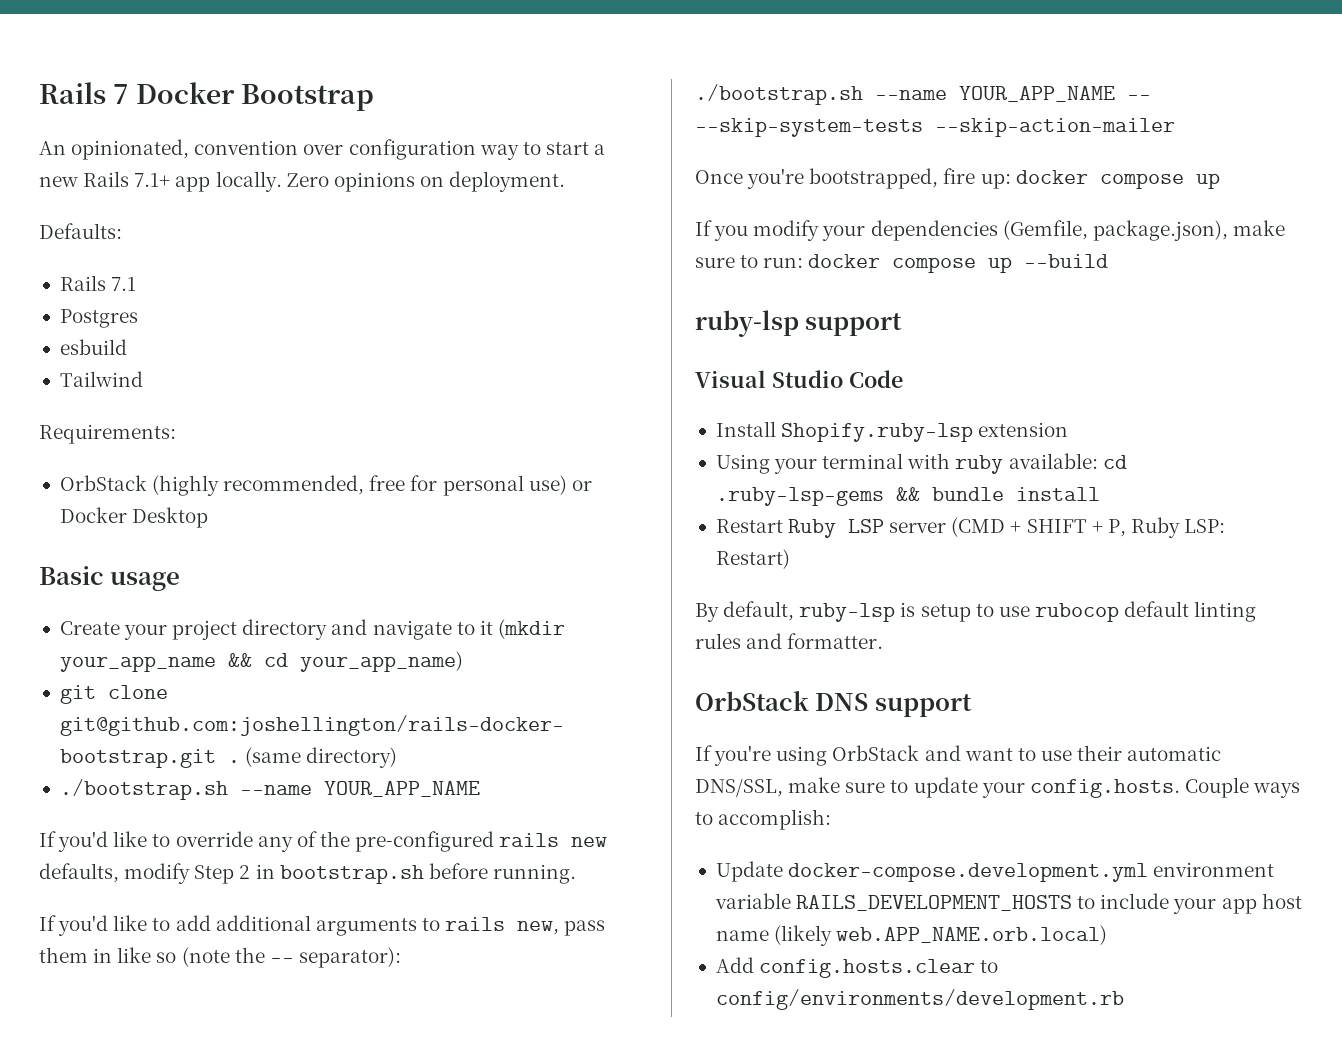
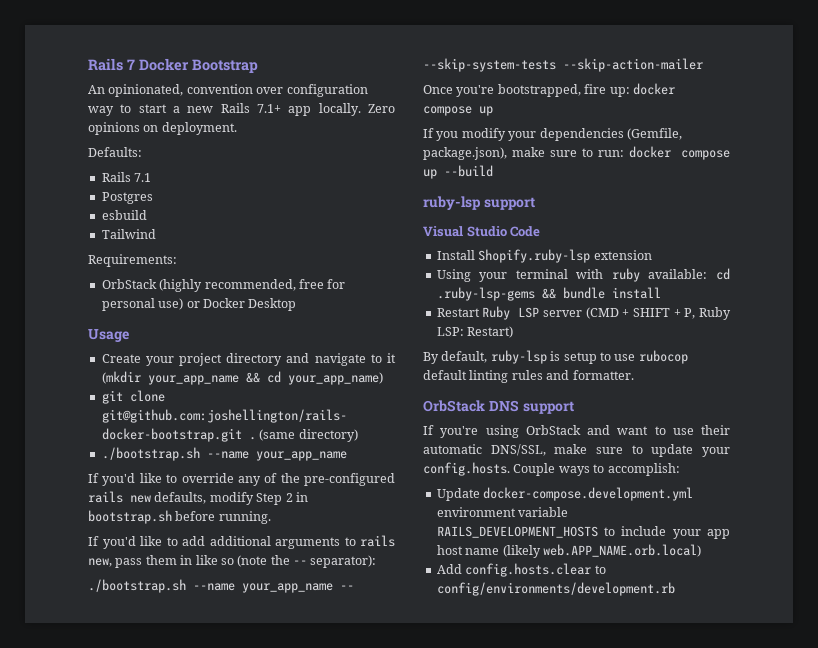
- Basic usage
+ Usage
  (same directory)
- ./bootstrap.sh --name YOUR_APP_NAME
+ ./bootstrap.sh --name your_app_name
- ./bootstrap.sh --name YOUR_APP_NAME -- --skip-system-tests --skip-action-mailer
+ ./bootstrap.sh --name your_app_name -- --skip-system-tests --skip-action-mailer

